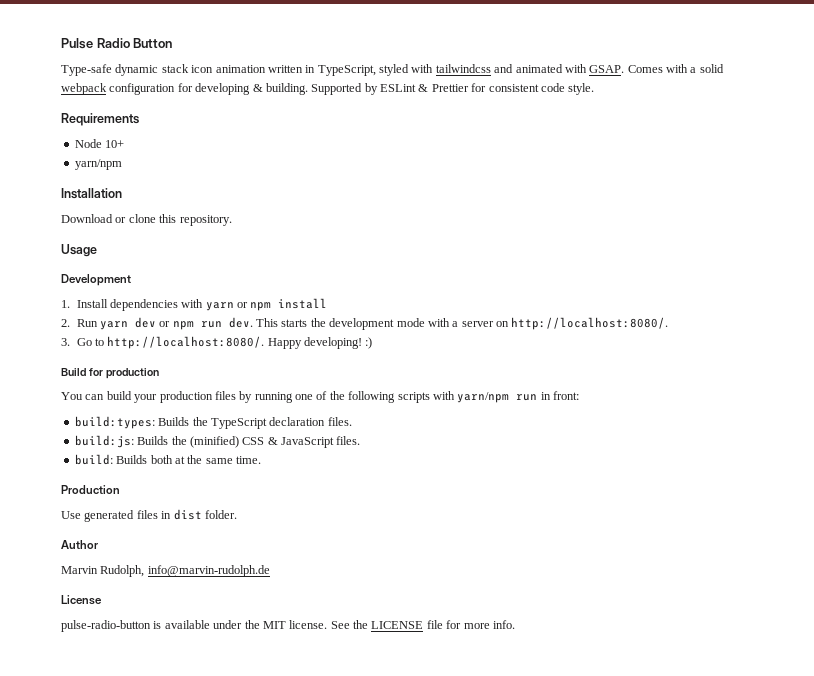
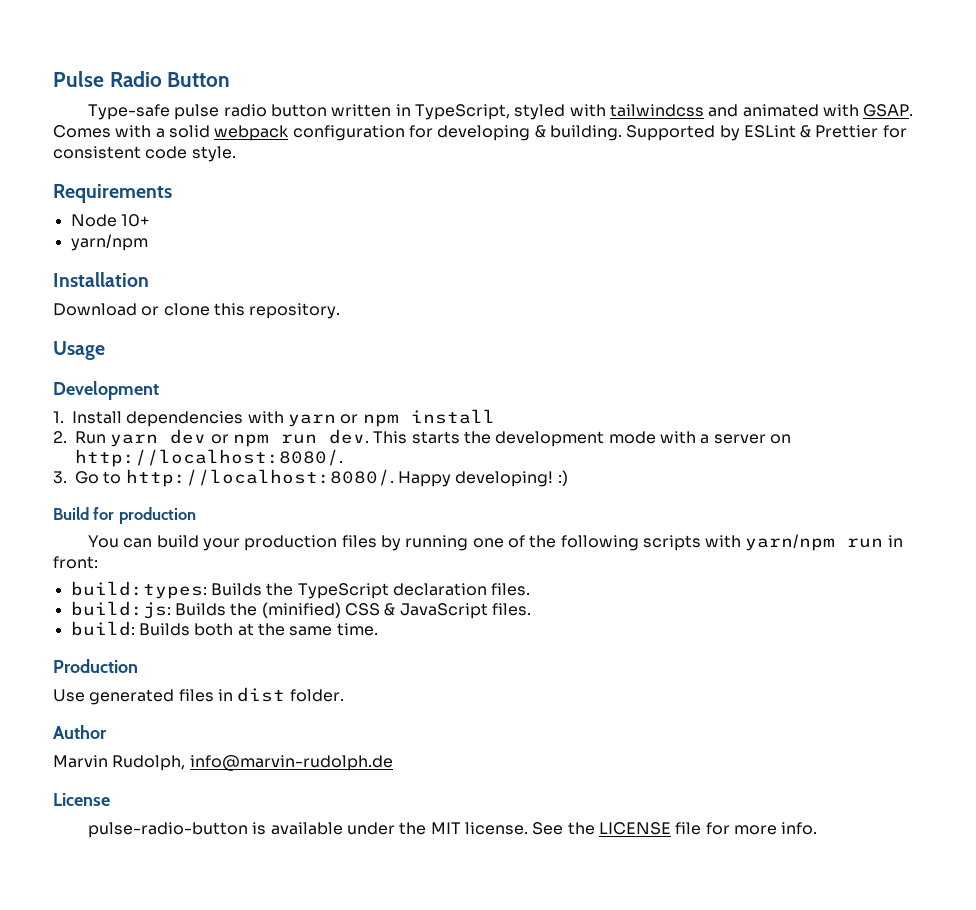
- Type-safe dynamic stack icon animation written in TypeScript, styled with tailwindcss and animated with GSAP.
+ Type-safe pulse radio button written in TypeScript, styled with tailwindcss and animated with GSAP.

